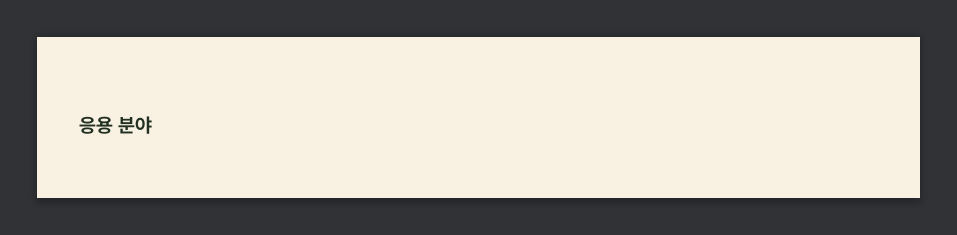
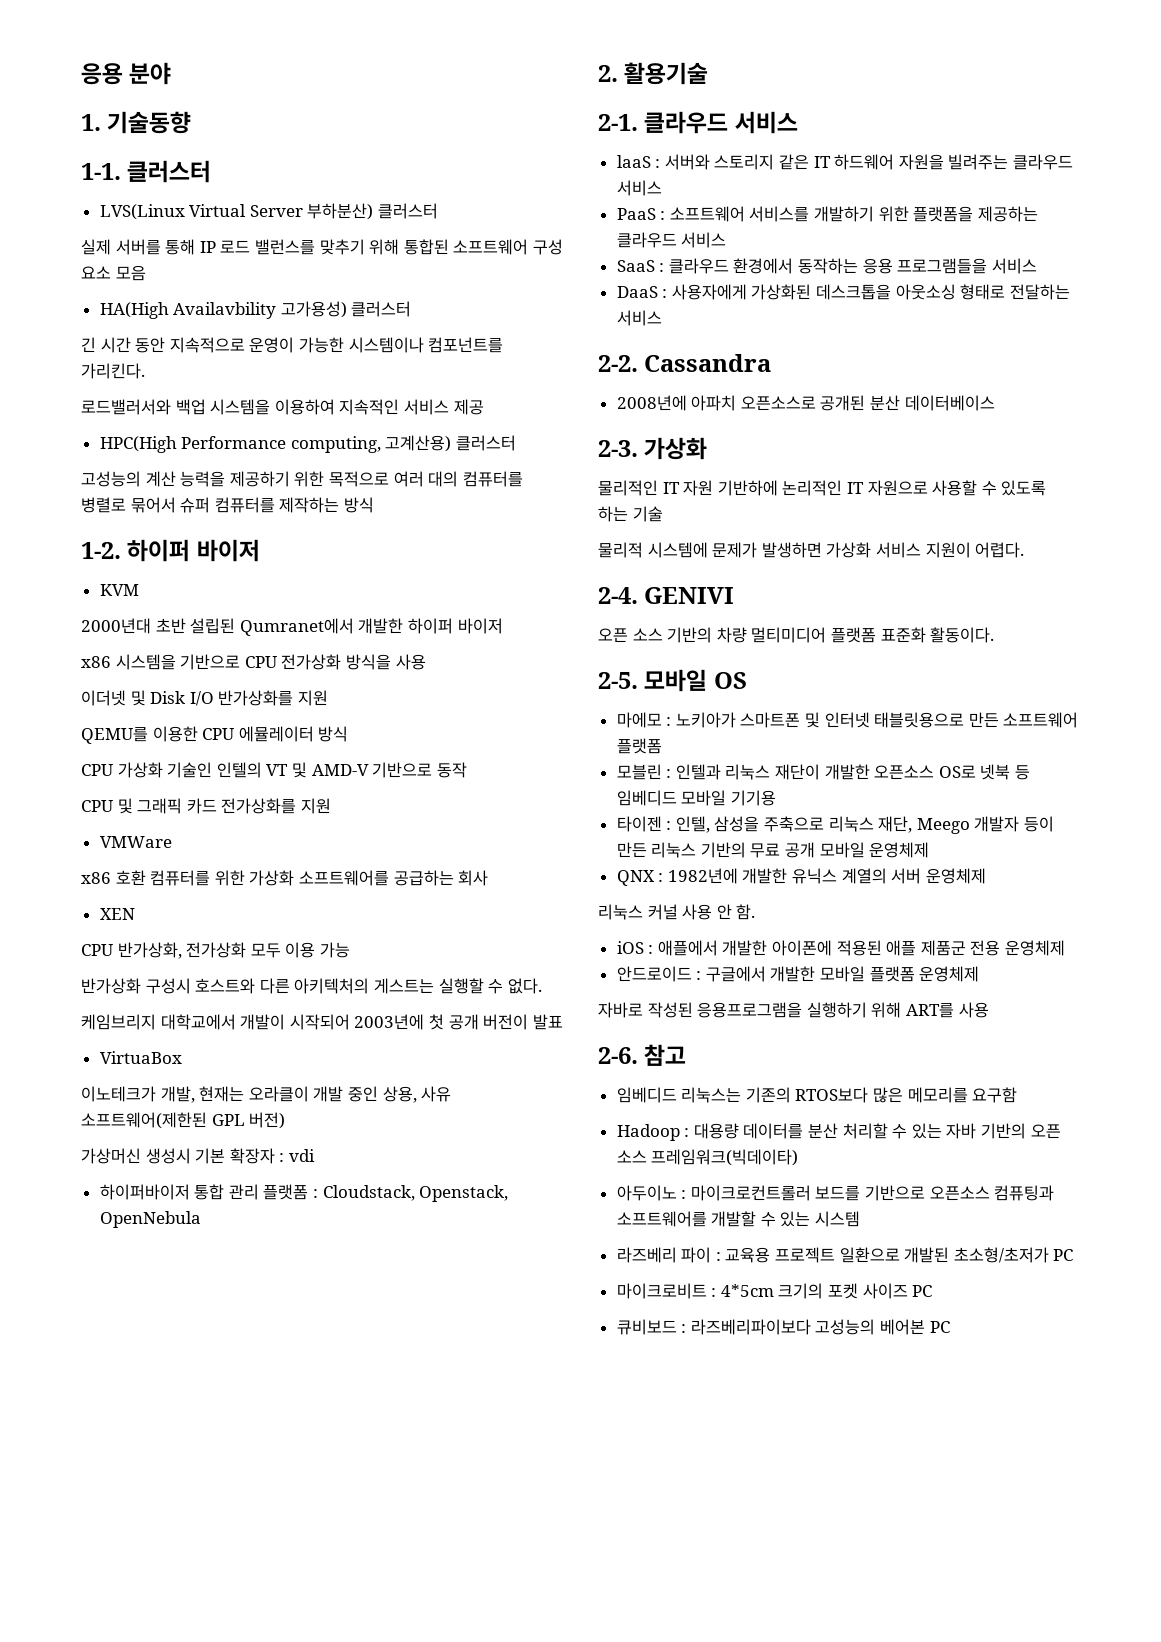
+ 1. 기술동향
+ 1-1. 클러스터
+ LVS(Linux Virtual Server 부하분산) 클러스터
+ 실제 서버를 통해 IP 로드 밸런스를 맞추기 위해 통합된 소프트웨어 구성 요소 모음
+ HA(High Availavbility 고가용성) 클러스터
+ 긴 시간 동안 지속적으로 운영이 가능한 시스템이나 컴포넌트를 가리킨다.
+ 로드밸러서와 백업 시스템을 이용하여 지속적인 서비스 제공
+ HPC(High Performance computing, 고계산용) 클러스터
+ 고성능의 계산 능력을 제공하기 위한 목적으로 여러 대의 컴퓨터를 병렬로 묶어서 슈퍼 컴퓨터를 제작하는 방식
+ 1-2. 하이퍼 바이저
+ KVM
+ 2000년대 초반 설립된 Qumranet에서 개발한 하이퍼 바이저
+ x86 시스템을 기반으로 CPU 전가상화 방식을 사용
+ 이더넷 및 Disk I/O 반가상화를 지원
+ QEMU를 이용한 CPU 에뮬레이터 방식
+ CPU 가상화 기술인 인텔의 VT 및 AMD-V 기반으로 동작
+ CPU 및 그래픽 카드 전가상화를 지원
+ VMWare
+ x86 호환 컴퓨터를 위한 가상화 소프트웨어를 공급하는 회사
+ XEN
+ CPU 반가상화, 전가상화 모두 이용 가능
+ 반가상화 구성시 호스트와 다른 아키텍처의 게스트는 실행할 수 없다.
+ 케임브리지 대학교에서 개발이 시작되어 2003년에 첫 공개 버전이 발표
+ VirtuaBox
+ 이노테크가 개발, 현재는 오라클이 개발 중인 상용, 사유 소프트웨어(제한된 GPL 버전)
+ 가상머신 생성시 기본 확장자 : vdi
+ 하이퍼바이저 통합 관리 플랫폼 : Cloudstack, Openstack, OpenNebula
+ 2. 활용기술
+ 2-1. 클라우드 서비스
+ laaS : 서버와 스토리지 같은 IT 하드웨어 자원을 빌려주는 클라우드 서비스
+ PaaS : 소프트웨어 서비스를 개발하기 위한 플랫폼을 제공하는 클라우드 서비스
+ SaaS : 클라우드 환경에서 동작하는 응용 프로그램들을 서비스
+ DaaS : 사용자에게 가상화된 데스크톱을 아웃소싱 형태로 전달하는 서비스
+ 2-2. Cassandra
+ 2008년에 아파치 오픈소스로 공개된 분산 데이터베이스
+ 2-3. 가상화
+ 물리적인 IT 자원 기반하에 논리적인 IT 자원으로 사용할 수 있도록 하는 기술
+ 물리적 시스템에 문제가 발생하면 가상화 서비스 지원이 어렵다.
+ 2-4. GENIVI
+ 오픈 소스 기반의 차량 멀티미디어 플랫폼 표준화 활동이다.
+ 2-5. 모바일 OS
+ 마에모 : 노키아가 스마트폰 및 인터넷 태블릿용으로 만든 소프트웨어 플랫폼
+ 모블린 : 인텔과 리눅스 재단이 개발한 오픈소스 OS로 넷북 등 임베디드 모바일 기기용
+ 타이젠 : 인텔, 삼성을 주축으로 리눅스 재단, Meego 개발자 등이 만든 리눅스 기반의 무료 공개 모바일 운영체제
+ QNX : 1982년에 개발한 유닉스 계열의 서버 운영체제
+ 리눅스 커널 사용 안 함.
+ iOS : 애플에서 개발한 아이폰에 적용된 애플 제품군 전용 운영체제
+ 안드로이드 : 구글에서 개발한 모바일 플랫폼 운영체제
+ 자바로 작성된 응용프로그램을 실행하기 위해 ART를 사용
+ 2-6. 참고
+ 임베디드 리눅스는 기존의 RTOS보다 많은 메모리를 요구함
+ Hadoop : 대용량 데이터를 분산 처리할 수 있는 자바 기반의 오픈 소스 프레임워크(빅데이타)
+ 아두이노 : 마이크로컨트롤러 보드를 기반으로 오픈소스 컴퓨팅과 소프트웨어를 개발할 수 있는 시스템
+ 라즈베리 파이 : 교육용 프로젝트 일환으로 개발된 초소형/초저가 PC
+ 마이크로비트 : 4*5cm 크기의 포켓 사이즈 PC
+ 큐비보드 : 라즈베리파이보다 고성능의 베어본 PC

